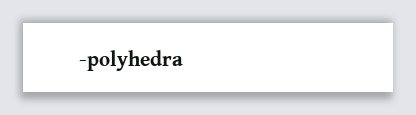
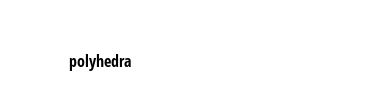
- -polyhedra
+ polyhedra

